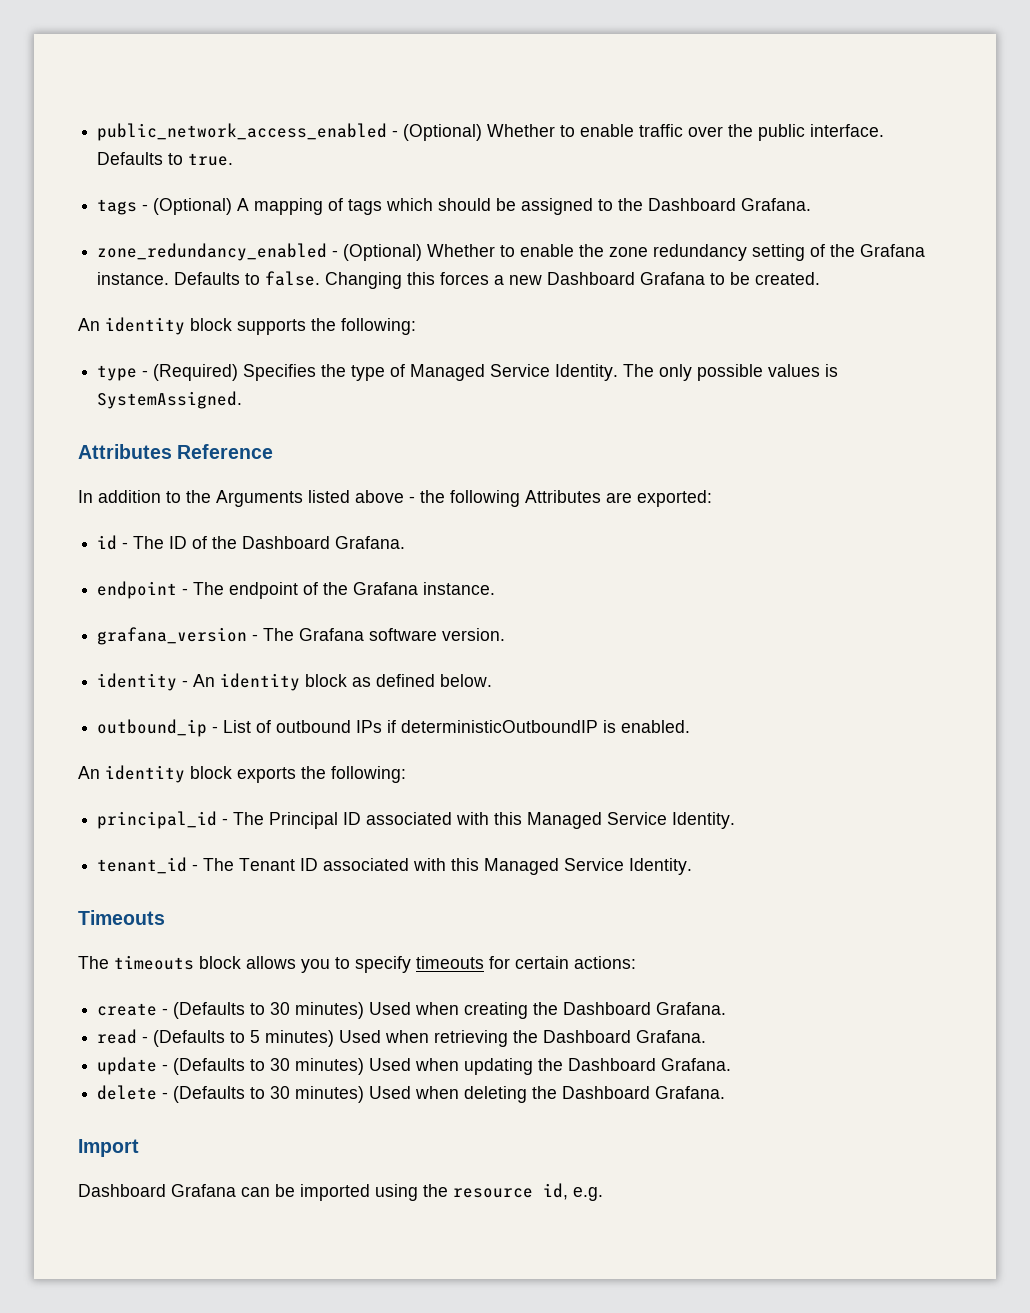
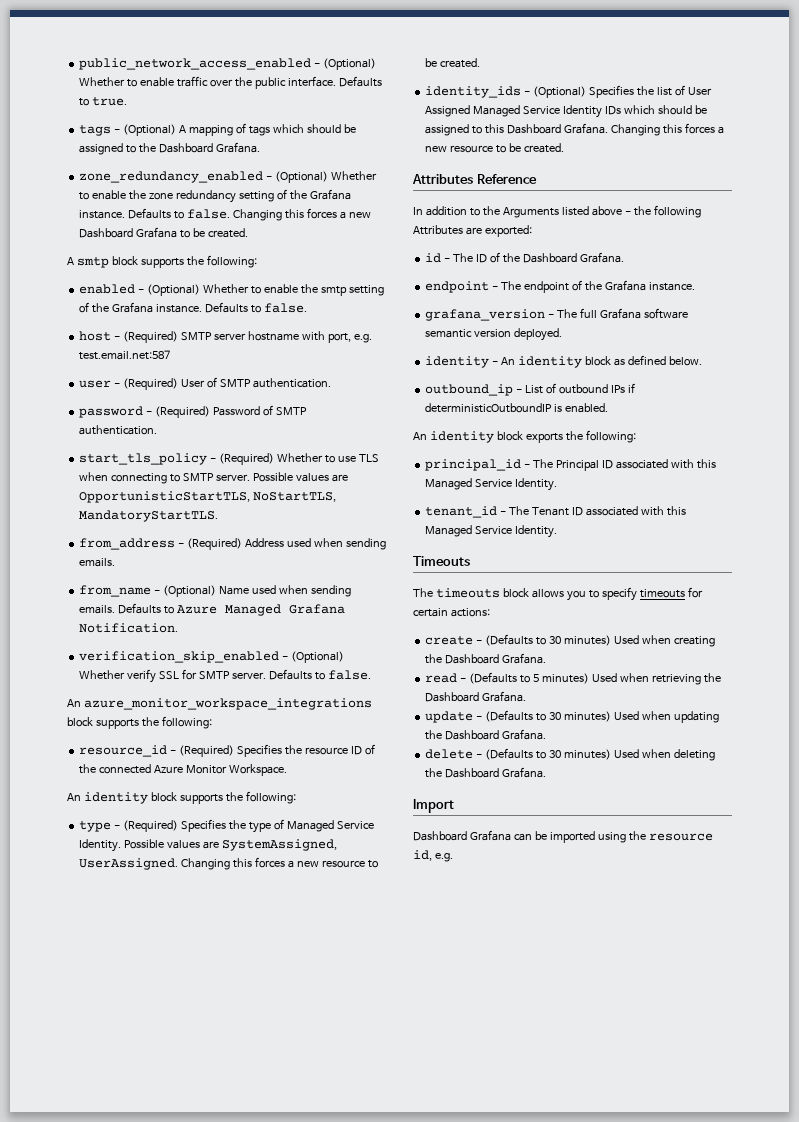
+ A smtp block supports the following:
+ enabled - (Optional) Whether to enable the smtp setting of the Grafana instance. Defaults to false.
+ host - (Required) SMTP server hostname with port, e.g. test.email.net:587
+ user - (Required) User of SMTP authentication.
+ password - (Required) Password of SMTP authentication.
+ start_tls_policy - (Required) Whether to use TLS when connecting to SMTP server. Possible values are OpportunisticStartTLS, NoStartTLS, MandatoryStartTLS.
+ from_address - (Required) Address used when sending emails.
+ from_name - (Optional) Name used when sending emails. Defaults to Azure Managed Grafana Notification.
+ verification_skip_enabled - (Optional) Whether verify SSL for SMTP server. Defaults to false.
+ An azure_monitor_workspace_integrations block supports the following:
+ resource_id - (Required) Specifies the resource ID of the connected Azure Monitor Workspace.
- The only possible values is SystemAssigned.
+ Possible values are SystemAssigned, UserAssigned. Changing this forces a new resource to be created.
+ identity_ids - (Optional) Specifies the list of User Assigned Managed Service Identity IDs which should be assigned to this Dashboard Grafana. Changing this forces a new resource to be created.
- grafana_version - The Grafana software version.
+ grafana_version - The full Grafana software semantic version deployed.

